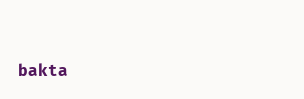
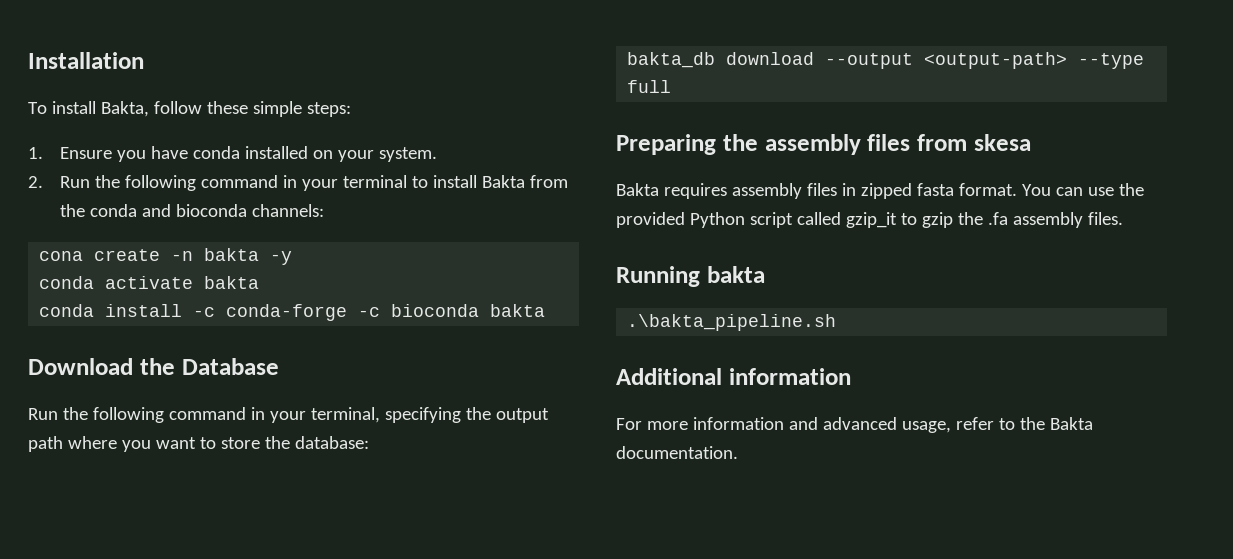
- bakta
+ Installation
+ To install Bakta, follow these simple steps:
+ 1. Ensure you have conda installed on your system.
+ 2. Run the following command in your terminal to install Bakta from the conda and bioconda channels:
+ cona create -n bakta -y
+ conda activate bakta
+ conda install -c conda-forge -c bioconda bakta
+ Download the Database
+ Run the following command in your terminal, specifying the output path where you want to store the database:
+ bakta_db download --output <output-path> --type full
+ Preparing the assembly files from skesa
+ Bakta requires assembly files in zipped fasta format. You can use the provided Python script called gzip_it to gzip the .fa assembly files.
+ Running bakta
+ .\bakta_pipeline.sh
+ Additional information
+ For more information and advanced usage, refer to the Bakta documentation.

